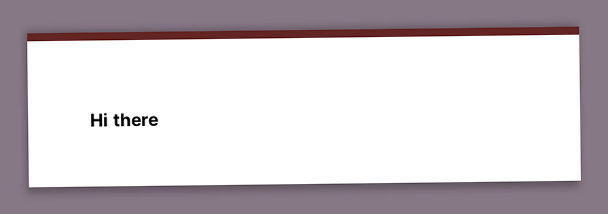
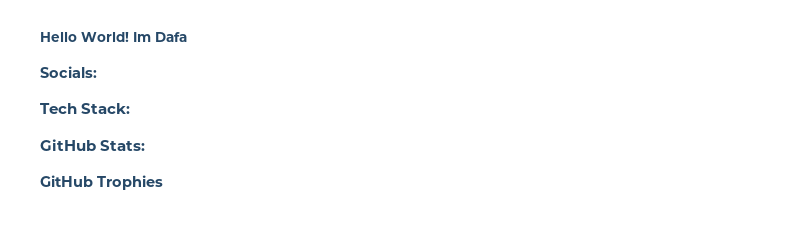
- Hi there
+ Hello World! Im Dafa
+ Socials:
+ Tech Stack:
+ GitHub Stats:
+ GitHub Trophies

